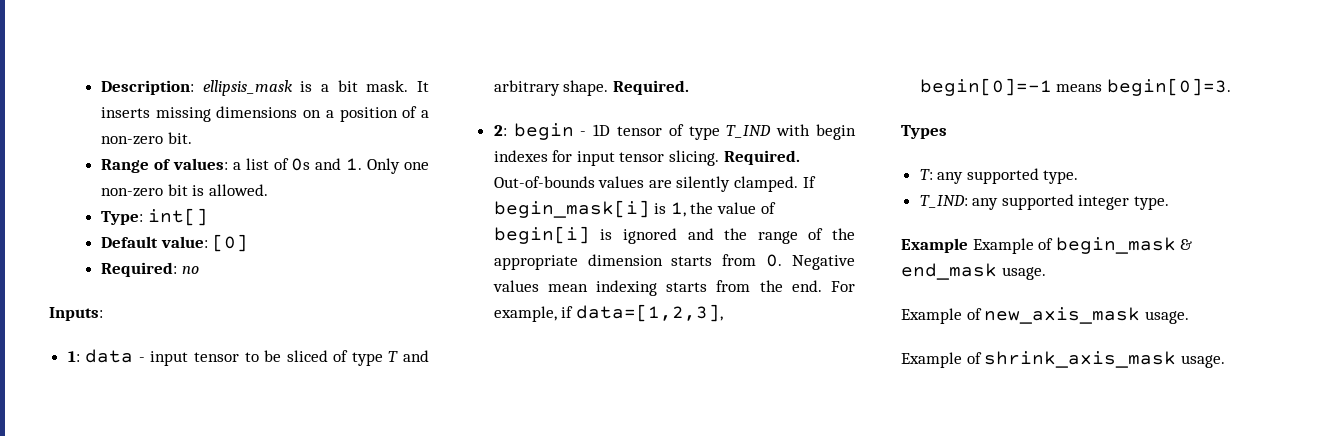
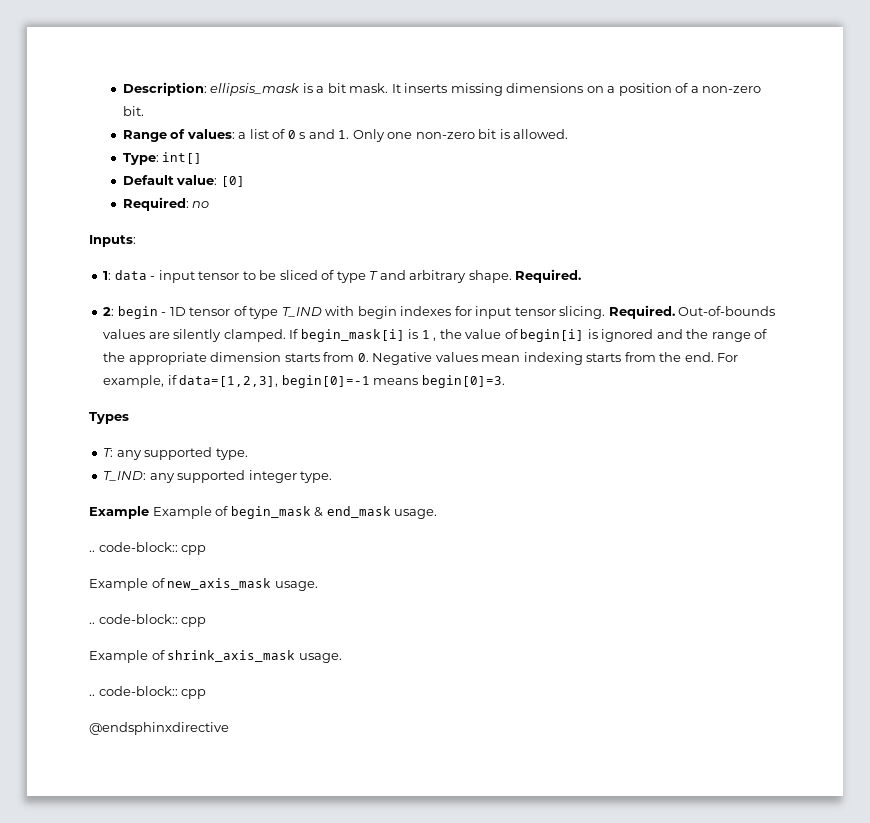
- Range of values: a list of 0s and 1. Only one non-zero bit is allowed.
+ Range of values: a list of 0 s and 1. Only one non-zero bit is allowed.
- If begin_mask[i] is 1, the value of begin[i] is ignored and the range of the appropriate dimension starts from 0. Negative values mean indexing starts from the end.
+ If begin_mask[i] is 1 , the value of begin[i] is ignored and the range of the appropriate dimension starts from 0. Negative values mean indexing starts from the end.
  Example Example of begin_mask & end_mask usage.
+ .. code-block:: cpp
  Example of new_axis_mask usage.
+ .. code-block:: cpp
  Example of shrink_axis_mask usage.
+ .. code-block:: cpp
+ @endsphinxdirective

